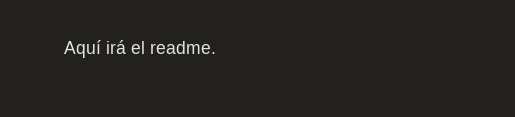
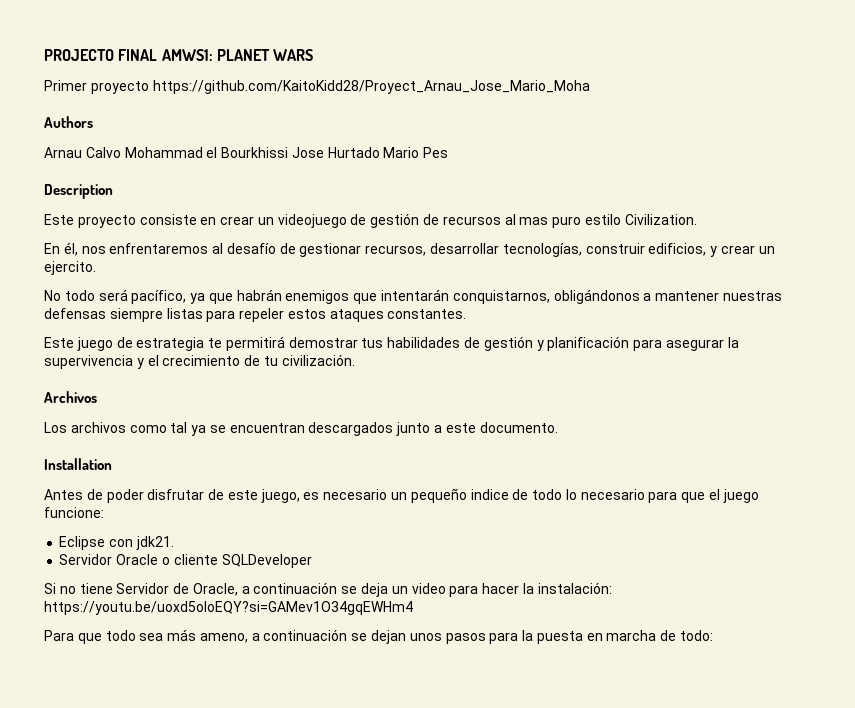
- Aquí irá el readme.
+ PROJECTO FINAL AMWS1: PLANET WARS
+ Primer proyecto https://github.com/KaitoKidd28/Proyect_Arnau_Jose_Mario_Moha
+ Authors
+ Arnau Calvo Mohammad el Bourkhissi Jose Hurtado Mario Pes
+ Description
+ Este proyecto consiste en crear un videojuego de gestión de recursos al mas puro estilo Civilization.
+ En él, nos enfrentaremos al desafío de gestionar recursos, desarrollar tecnologías, construir edificios, y crear un ejercito.
+ No todo será pacífico, ya que habrán enemigos que intentarán conquistarnos, obligándonos a mantener nuestras defensas siempre listas para repeler estos ataques constantes.
+ Este juego de estrategia te permitirá demostrar tus habilidades de gestión y planificación para asegurar la supervivencia y el crecimiento de tu civilización.
+ Archivos
+ Los archivos como tal ya se encuentran descargados junto a este documento.
+ Installation
+ Antes de poder disfrutar de este juego, es necesario un pequeño indice de todo lo necesario para que el juego funcione:
+ Eclipse con jdk21.
+ Servidor Oracle o cliente SQLDeveloper
+ Si no tiene Servidor de Oracle, a continuación se deja un video para hacer la instalación: https://youtu.be/uoxd5oloEQY?si=GAMev1O34gqEWHm4
+ Para que todo sea más ameno, a continuación se dejan unos pasos para la puesta en marcha de todo:

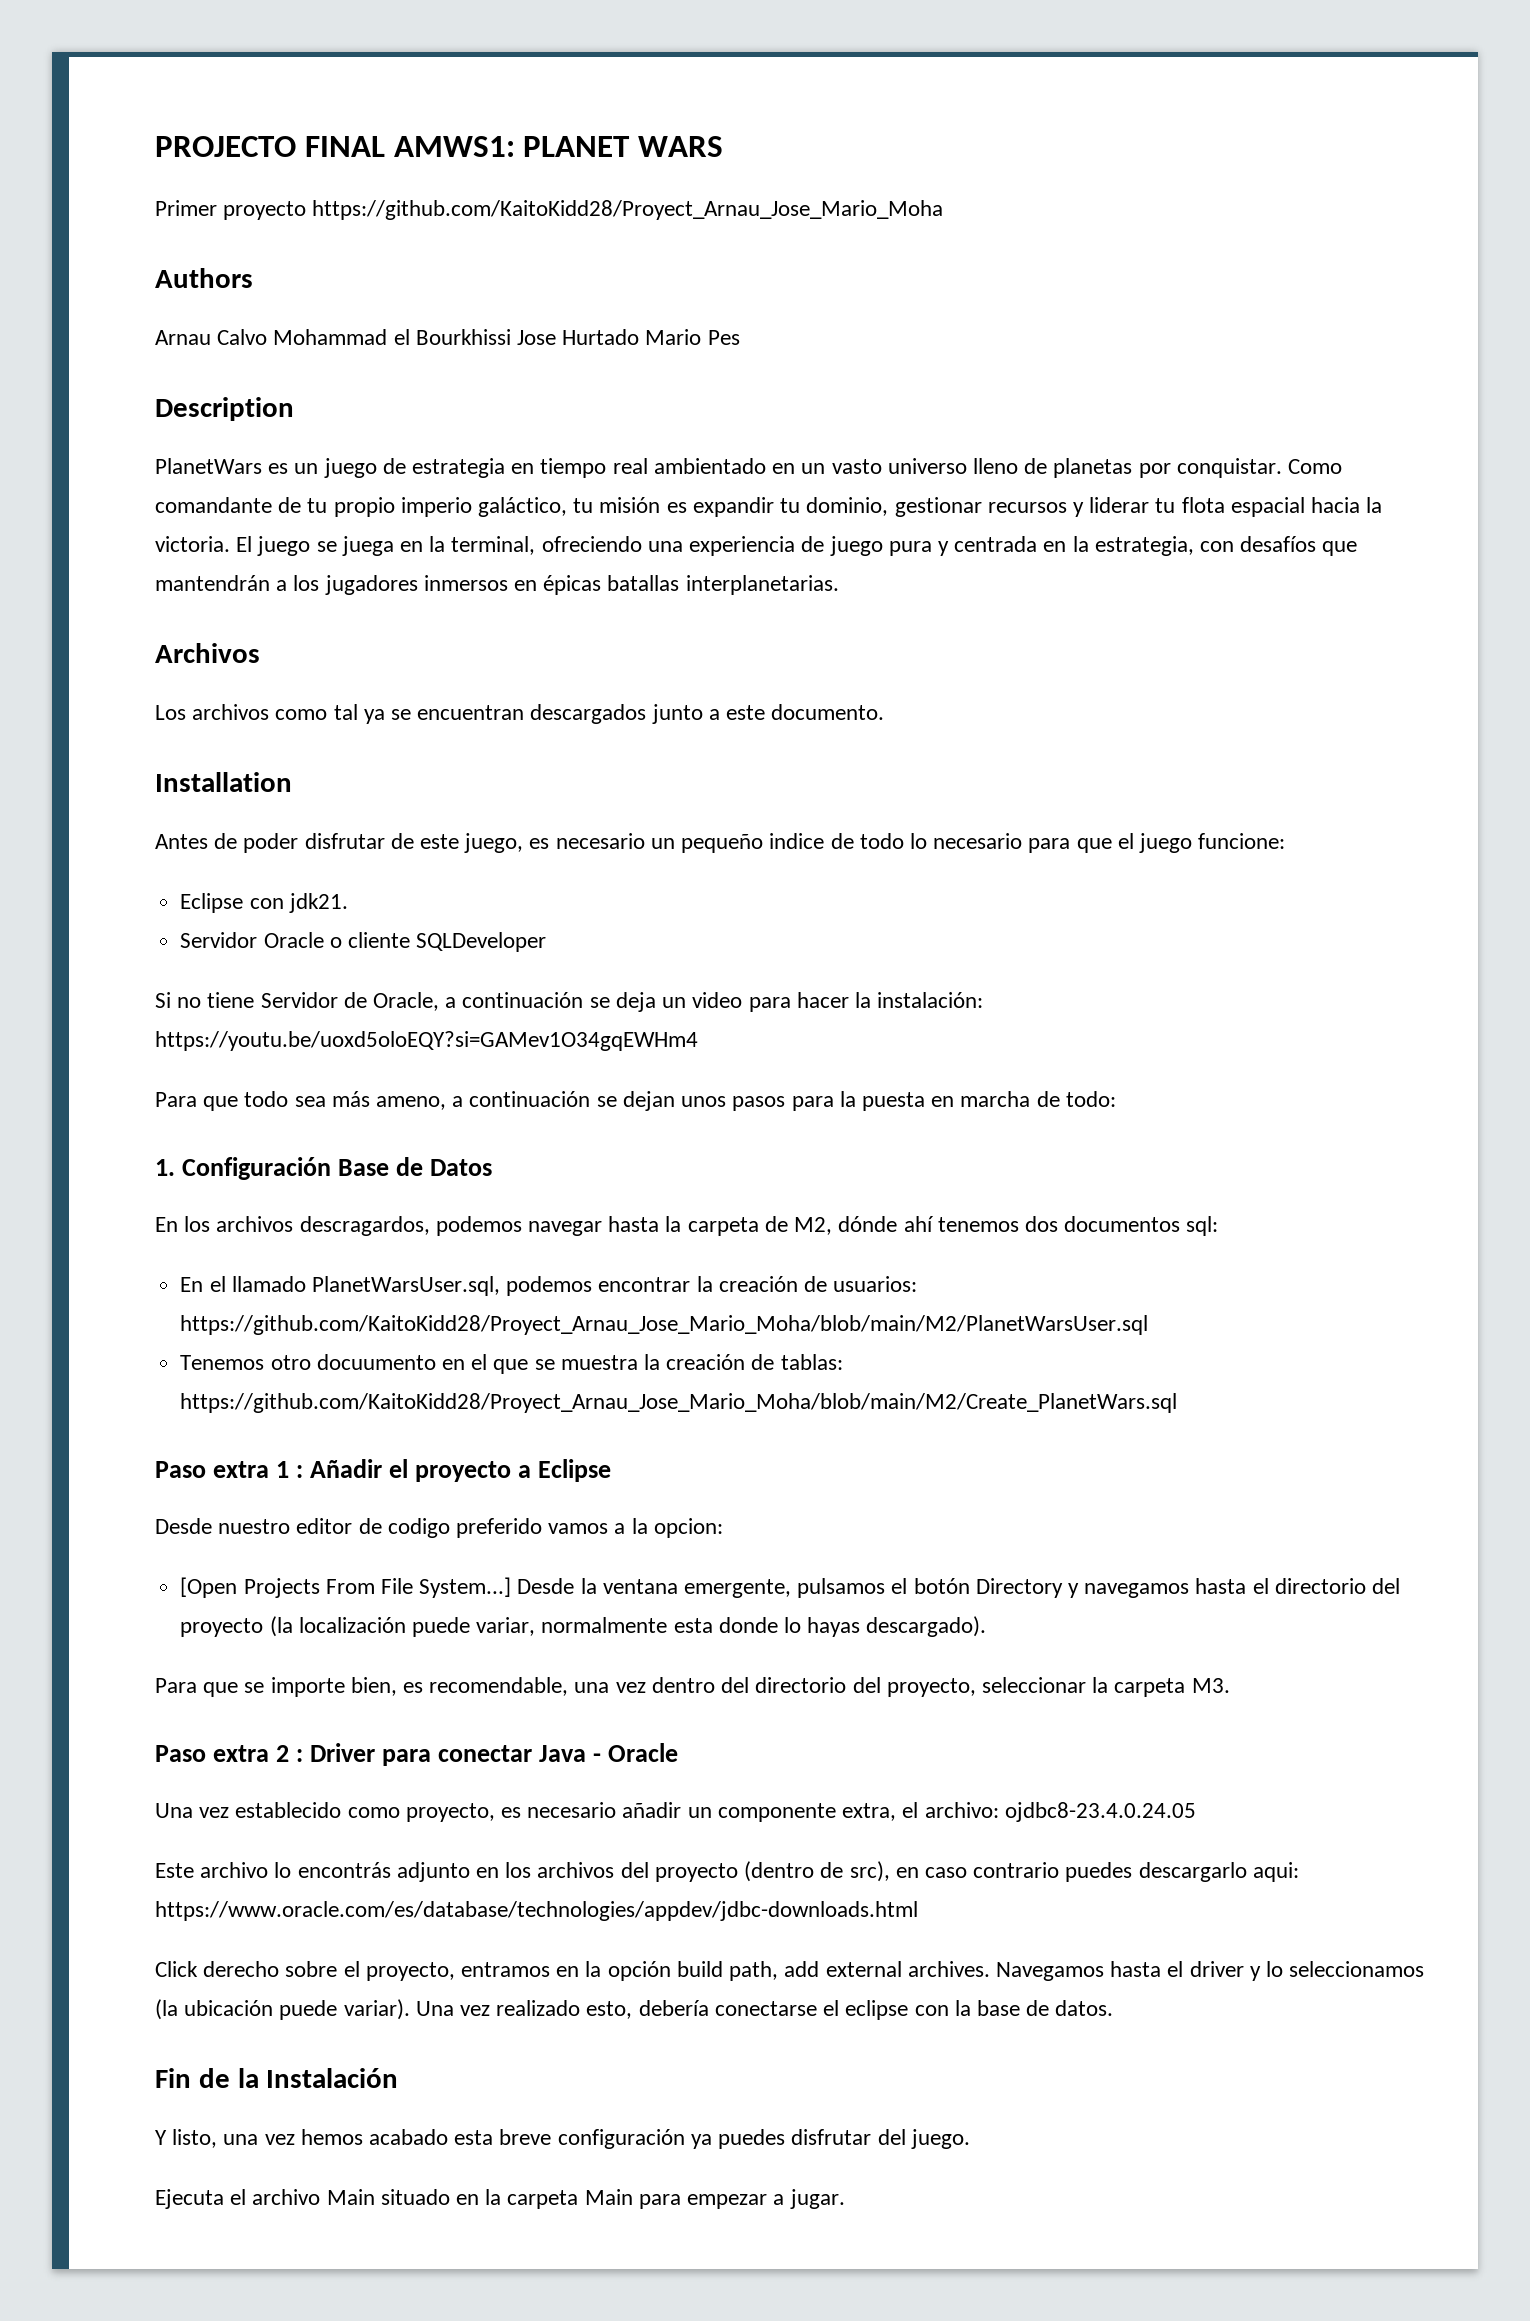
- Este proyecto consiste en crear un videojuego de gestión de recursos al mas puro estilo Civilization.
- En él, nos enfrentaremos al desafío de gestionar recursos, desarrollar tecnologías, construir edificios, y crear un ejercito.
- No todo será pacífico, ya que habrán enemigos que intentarán conquistarnos, obligándonos a mantener nuestras defensas siempre listas para repeler estos ataques constantes.
- Este juego de estrategia te permitirá demostrar tus habilidades de gestión y planificación para asegurar la supervivencia y el crecimiento de tu civilización.
+ PlanetWars es un juego de estrategia en tiempo real ambientado en un vasto universo lleno de planetas por conquistar. Como comandante de tu propio imperio galáctico, tu misión es expandir tu dominio, gestionar recursos y liderar tu flota espacial hacia la victoria. El juego se juega en la terminal, ofreciendo una experiencia de juego pura y centrada en la estrategia, con desafíos que mantendrán a los jugadores inmersos en épicas batallas interplanetarias.
+ 1. Configuración Base de Datos
+ En los archivos descragardos, podemos navegar hasta la carpeta de M2, dónde ahí tenemos dos documentos sql:
+ En el llamado PlanetWarsUser.sql, podemos encontrar la creación de usuarios: https://github.com/KaitoKidd28/Proyect_Arnau_Jose_Mario_Moha/blob/main/M2/PlanetWarsUser.sql
+ Tenemos otro docuumento en el que se muestra la creación de tablas: https://github.com/KaitoKidd28/Proyect_Arnau_Jose_Mario_Moha/blob/main/M2/Create_PlanetWars.sql
+ Paso extra 1 : Añadir el proyecto a Eclipse
+ Desde nuestro editor de codigo preferido vamos a la opcion:
+ [Open Projects From File System...] Desde la ventana emergente, pulsamos el botón Directory y navegamos hasta el directorio del proyecto (la localización puede variar, normalmente esta donde lo hayas descargado).
+ Para que se importe bien, es recomendable, una vez dentro del directorio del proyecto, seleccionar la carpeta M3.
+ Paso extra 2 : Driver para conectar Java - Oracle
+ Una vez establecido como proyecto, es necesario añadir un componente extra, el archivo: ojdbc8-23.4.0.24.05
+ Este archivo lo encontrás adjunto en los archivos del proyecto (dentro de src), en caso contrario puedes descargarlo aqui: https://www.oracle.com/es/database/technologies/appdev/jdbc-downloads.html
+ Click derecho sobre el proyecto, entramos en la opción build path, add external archives. Navegamos hasta el driver y lo seleccionamos (la ubicación puede variar). Una vez realizado esto, debería conectarse el eclipse con la base de datos.
+ Fin de la Instalación
+ Y listo, una vez hemos acabado esta breve configuración ya puedes disfrutar del juego.
+ Ejecuta el archivo Main situado en la carpeta Main para empezar a jugar.

